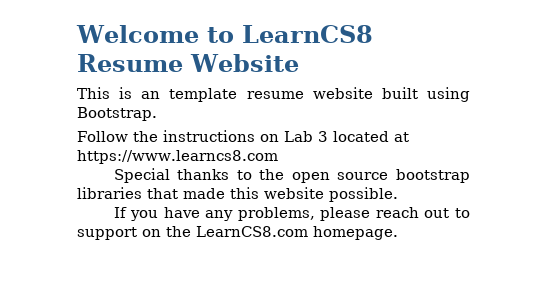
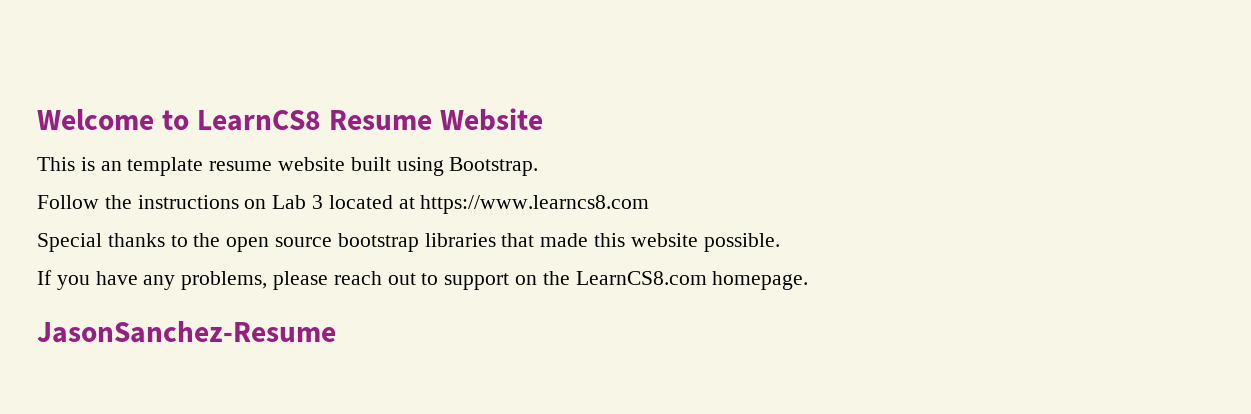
+ JasonSanchez-Resume

